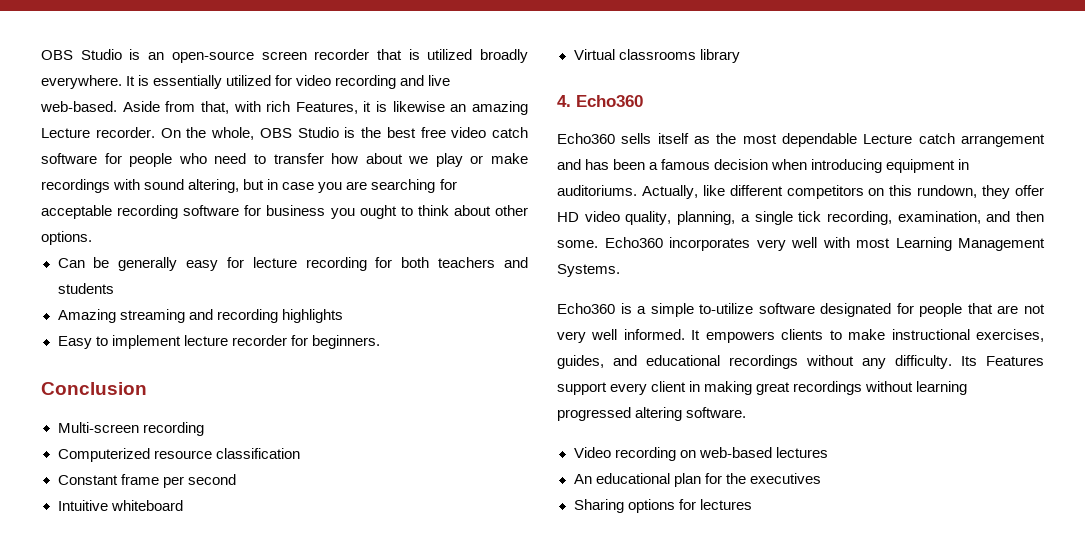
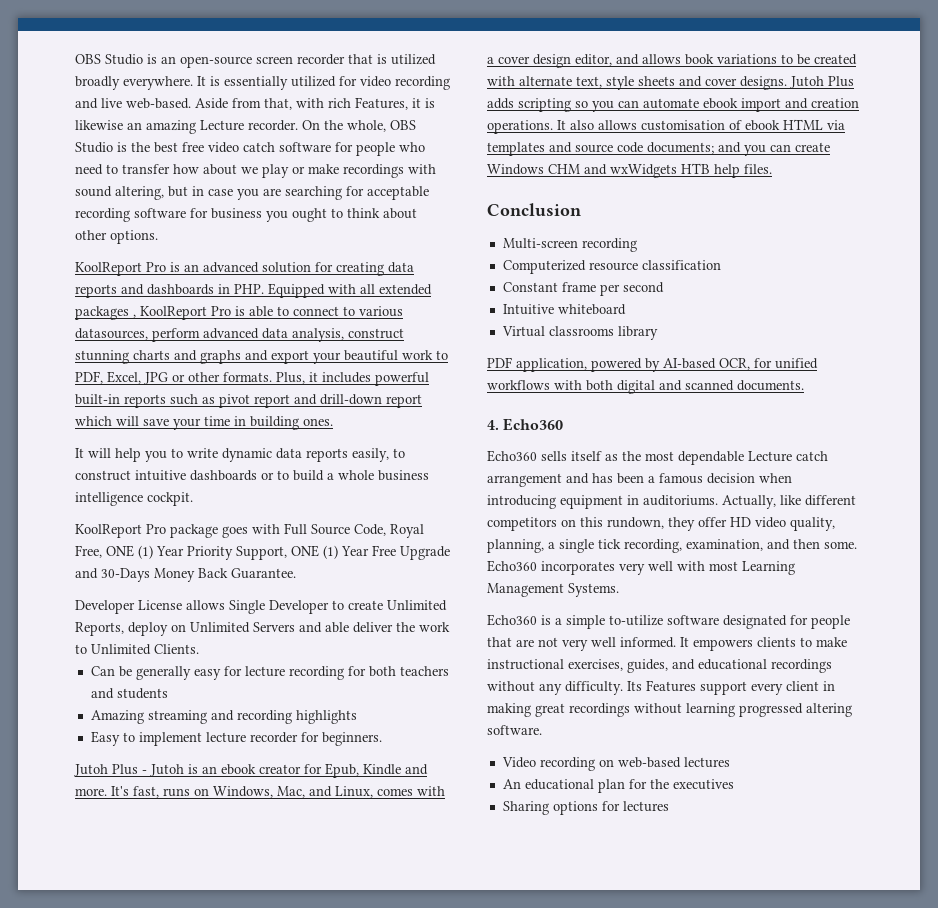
+ KoolReport Pro is an advanced solution for creating data reports and dashboards in PHP. Equipped with all extended packages , KoolReport Pro is able to connect to various datasources, perform advanced data analysis, construct stunning charts and graphs and export your beautiful work to PDF, Excel, JPG or other formats. Plus, it includes powerful built-in reports such as pivot report and drill-down report which will save your time in building ones.
+ It will help you to write dynamic data reports easily, to construct intuitive dashboards or to build a whole business intelligence cockpit.
+ KoolReport Pro package goes with Full Source Code, Royal Free, ONE (1) Year Priority Support, ONE (1) Year Free Upgrade and 30-Days Money Back Guarantee.
+ Developer License allows Single Developer to create Unlimited Reports, deploy on Unlimited Servers and able deliver the work to Unlimited Clients.
+ Jutoh Plus - Jutoh is an ebook creator for Epub, Kindle and more. It's fast, runs on Windows, Mac, and Linux, comes with a cover design editor, and allows book variations to be created with alternate text, style sheets and cover designs. Jutoh Plus adds scripting so you can automate ebook import and creation operations. It also allows customisation of ebook HTML via templates and source code documents; and you can create Windows CHM and wxWidgets HTB help files.
+ PDF application, powered by AI-based OCR, for unified workflows with both digital and scanned documents.

